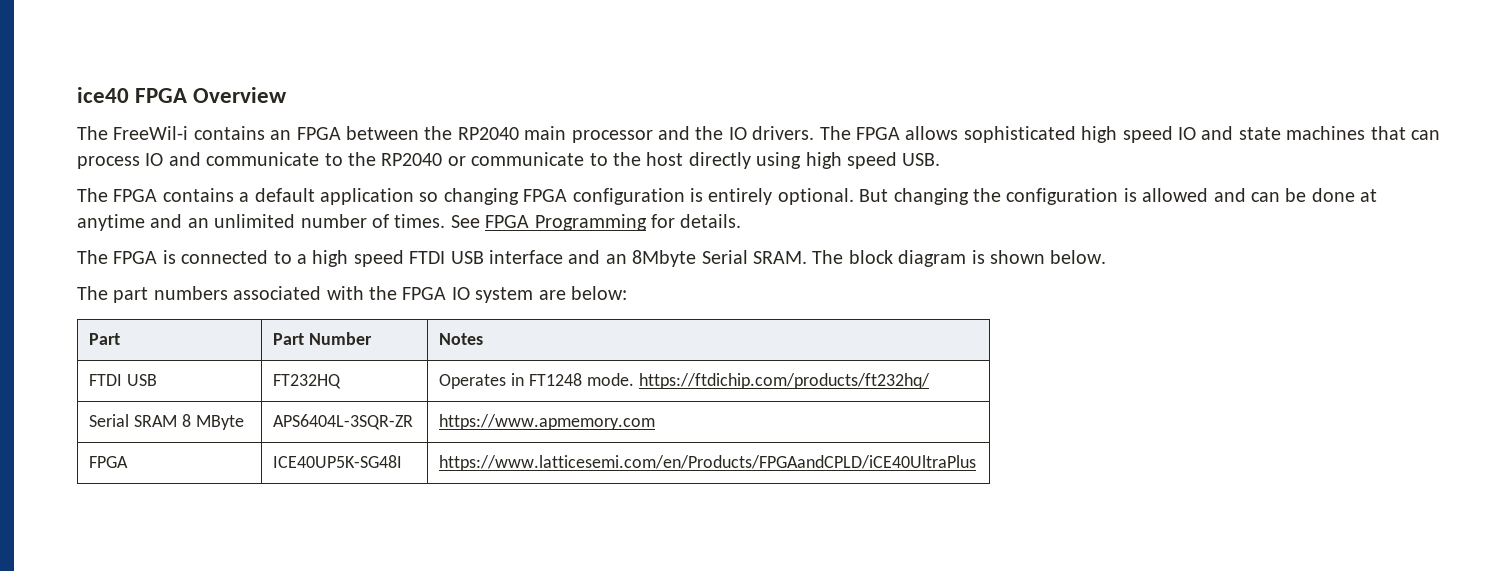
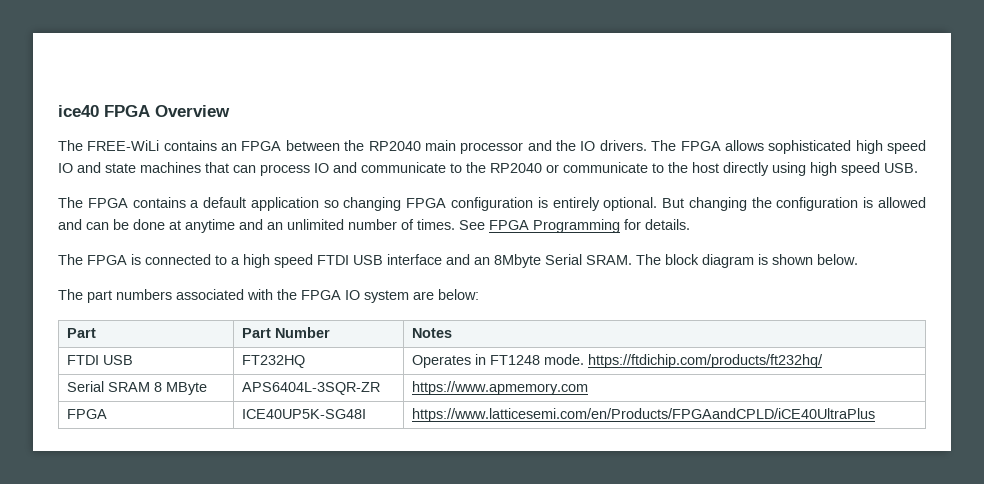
- The FreeWil-i contains an FPGA between the RP2040 main processor and the IO drivers.
+ The FREE-WiLi contains an FPGA between the RP2040 main processor and the IO drivers.

